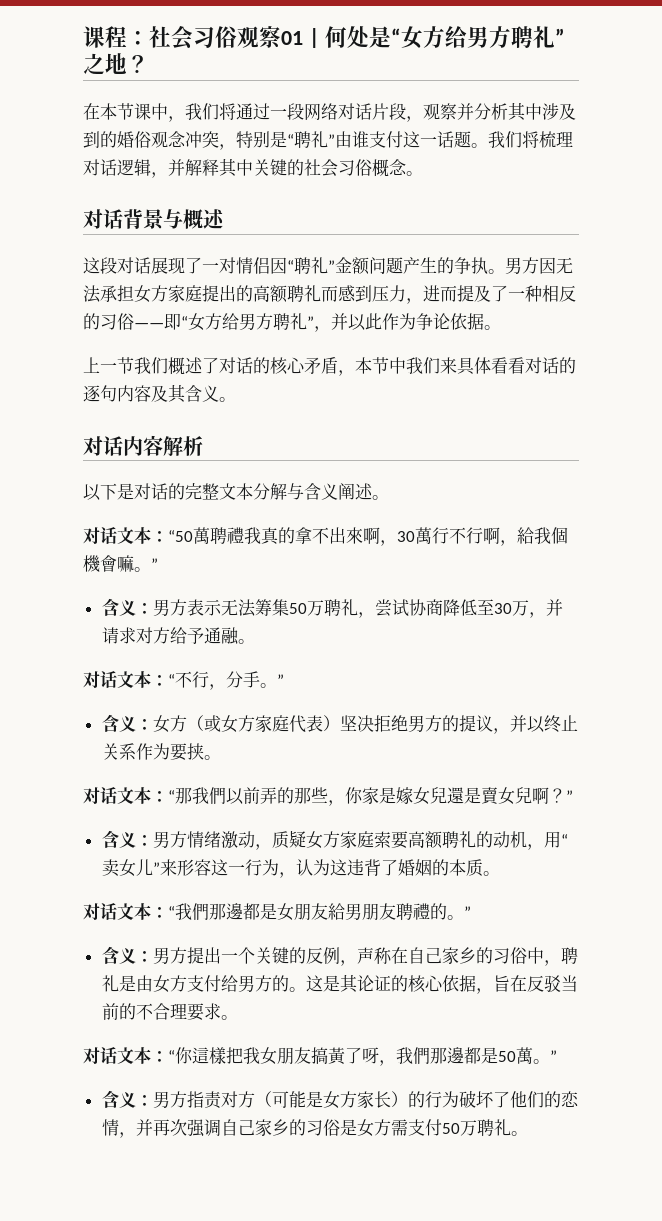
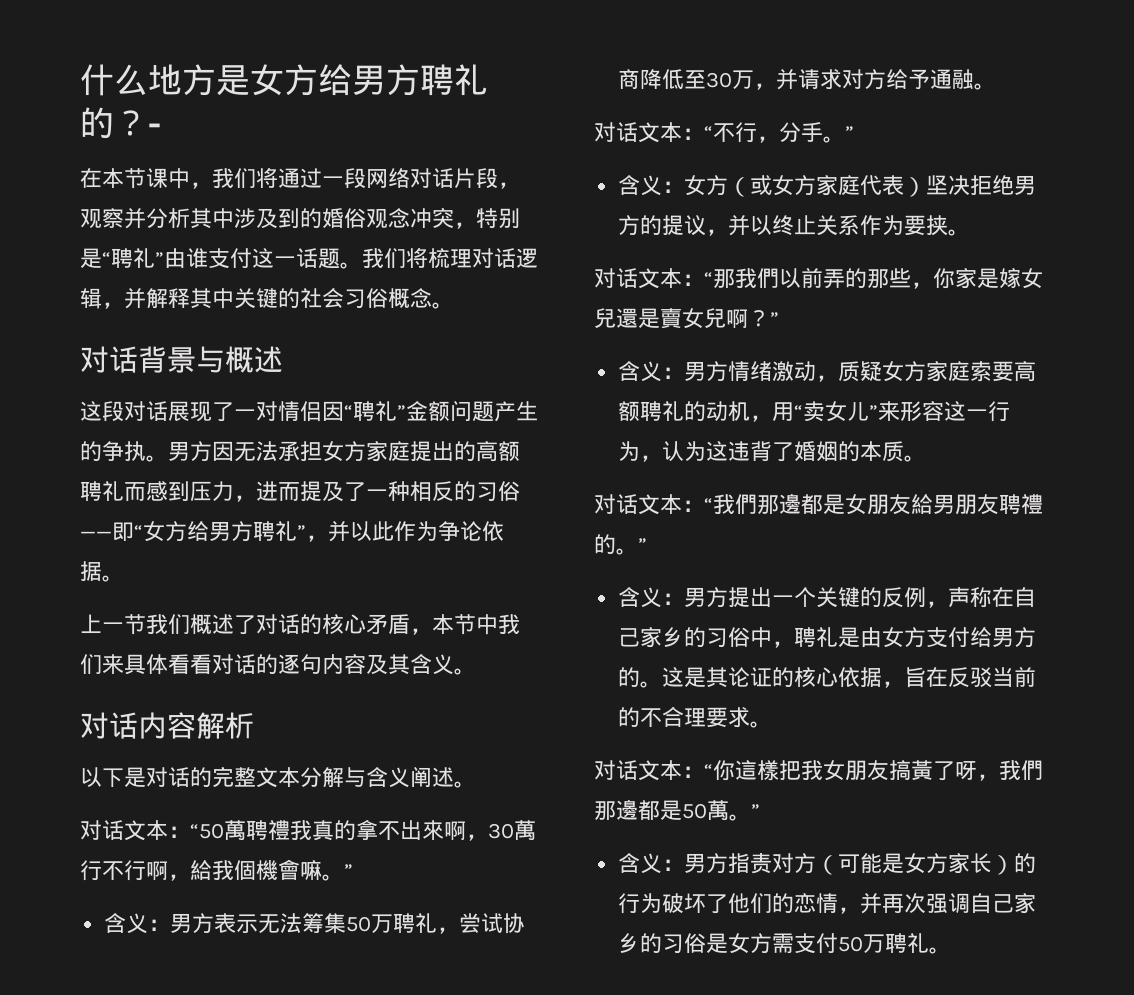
- 课程：社会习俗观察01 | 何处是“女方给男方聘礼”之地？
+ 什么地方是女方给男方聘礼的？-

